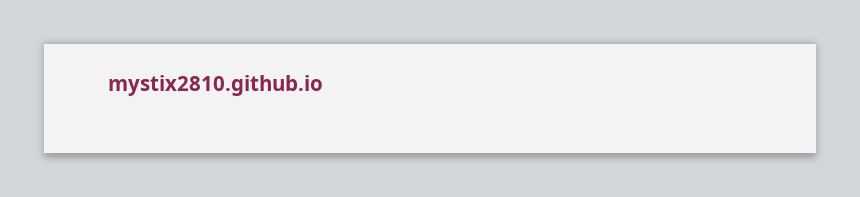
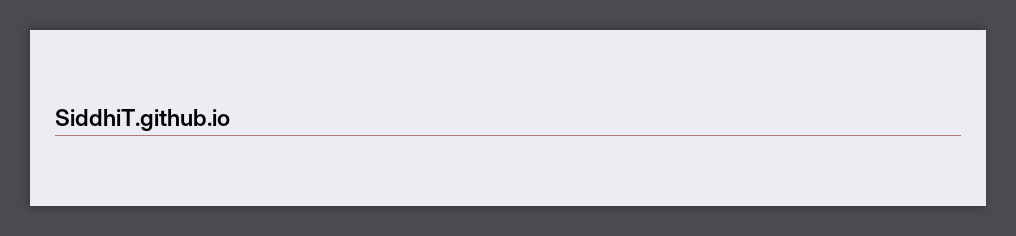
- mystix2810.github.io
+ SiddhiT.github.io

